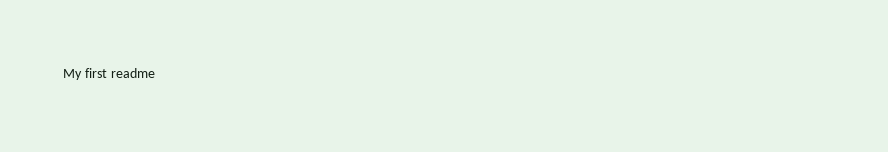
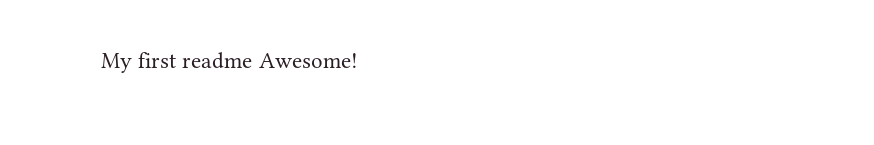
- My first readme
+ My first readme Awesome!

